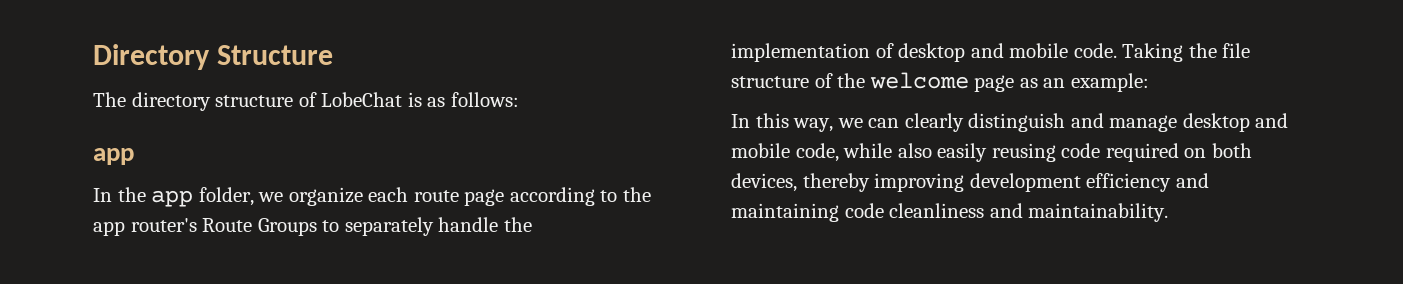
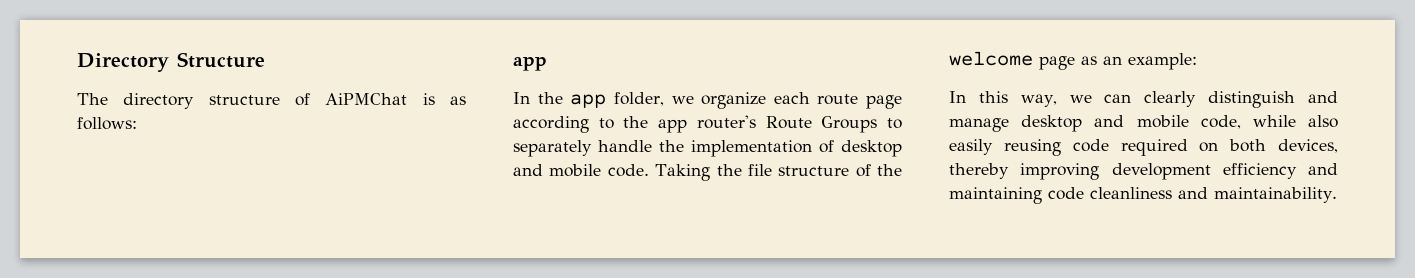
- The directory structure of LobeChat is as follows:
+ The directory structure of AiPMChat is as follows:

